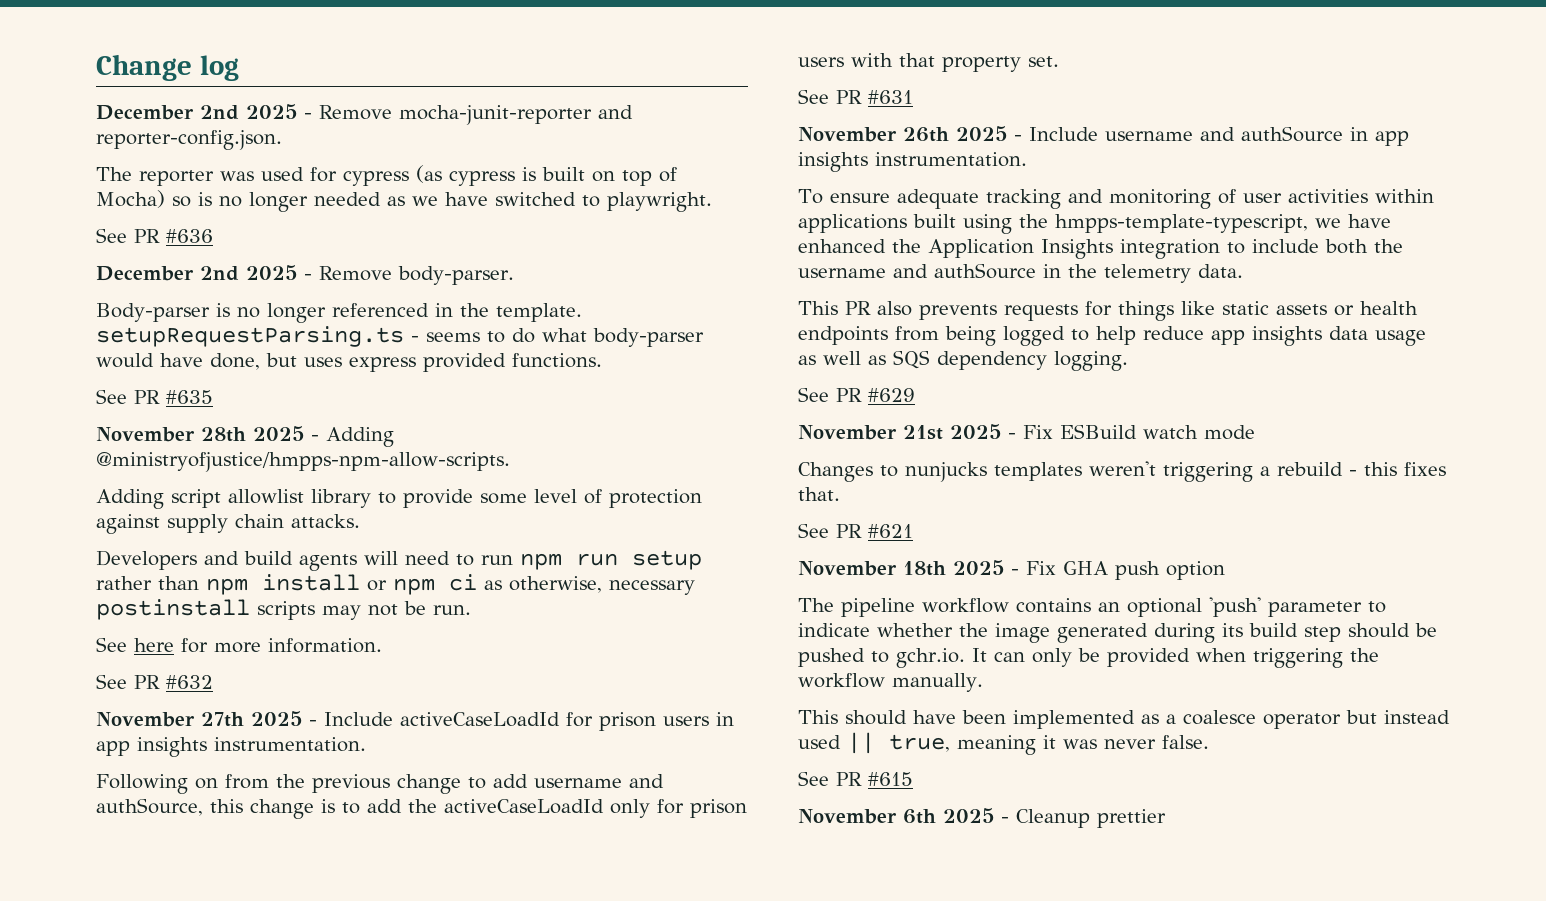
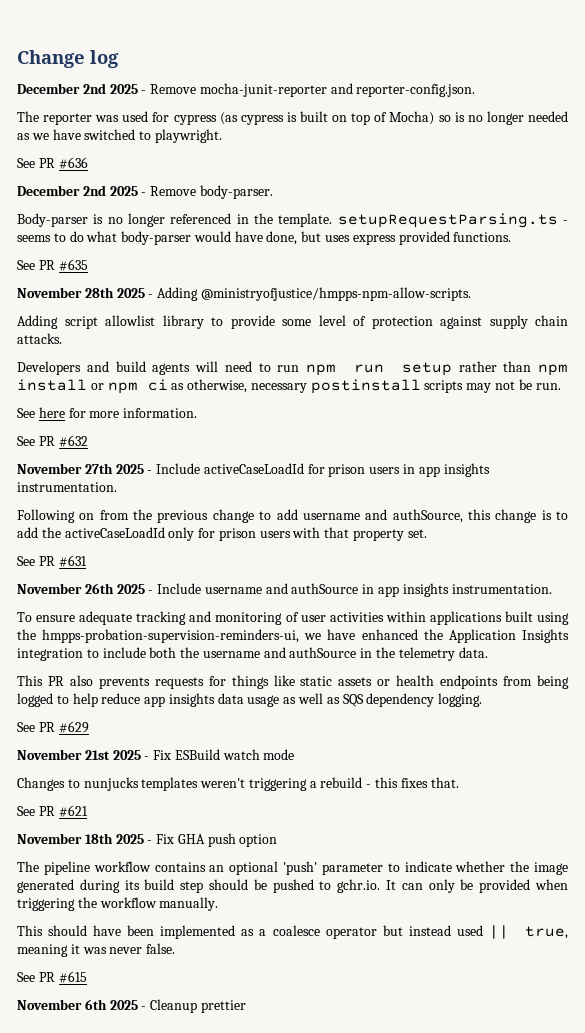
- To ensure adequate tracking and monitoring of user activities within applications built using the hmpps-template-typescript, we have enhanced the Application Insights integration to include both the username and authSource in the telemetry data.
+ To ensure adequate tracking and monitoring of user activities within applications built using the hmpps-probation-supervision-reminders-ui, we have enhanced the Application Insights integration to include both the username and authSource in the telemetry data.

